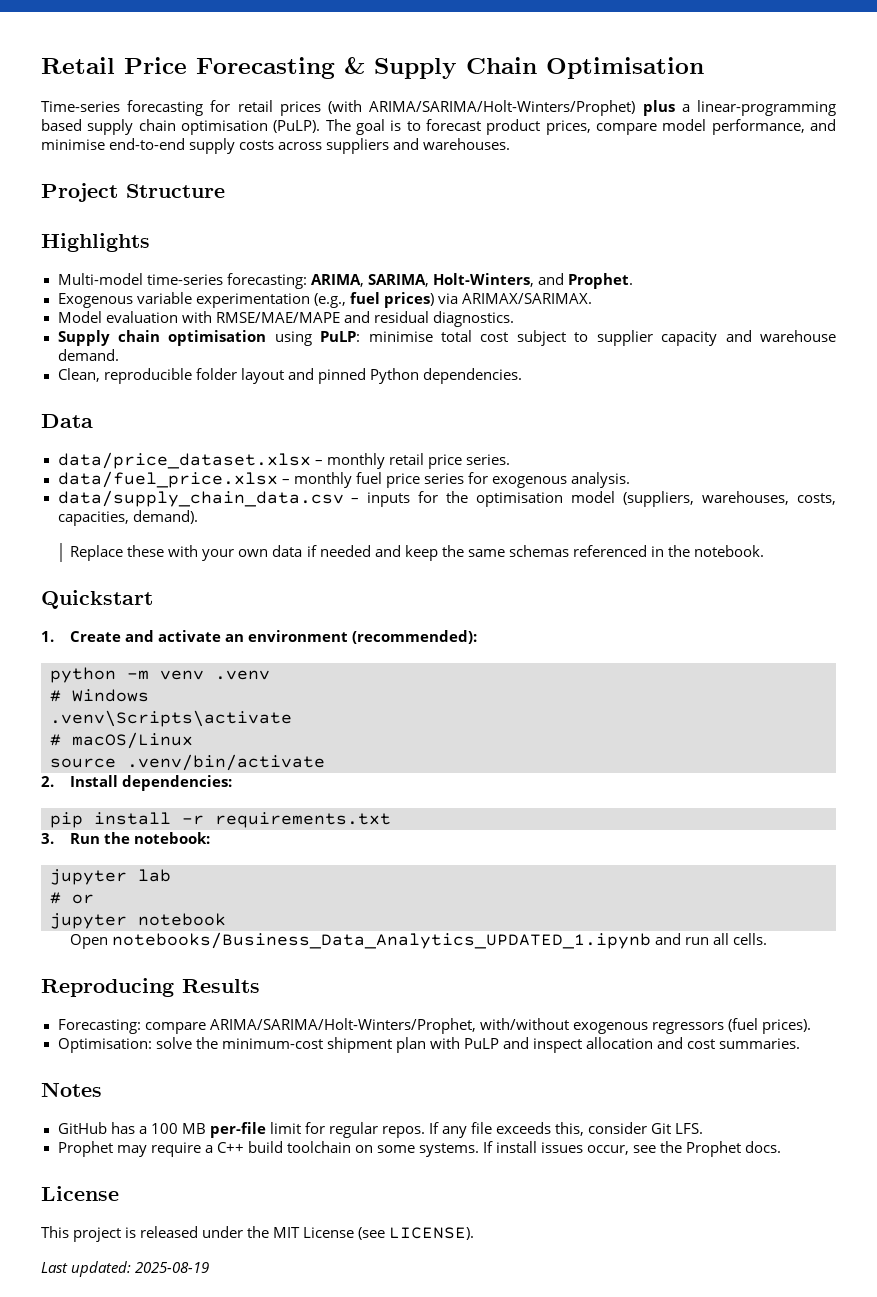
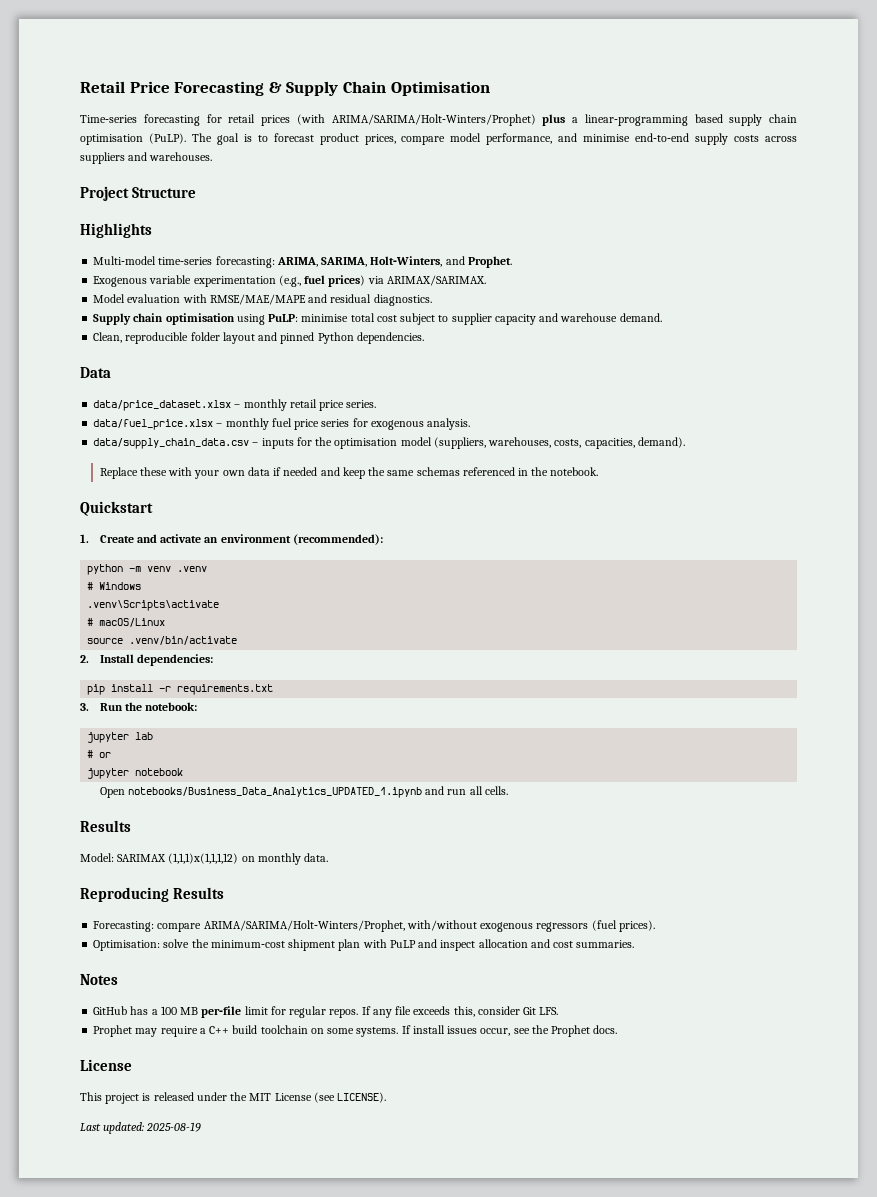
  Open notebooks/Business_Data_Analytics_UPDATED_1.ipynb and run all cells.
+ Results
+ Model: SARIMAX (1,1,1)x(1,1,1,12) on monthly data.

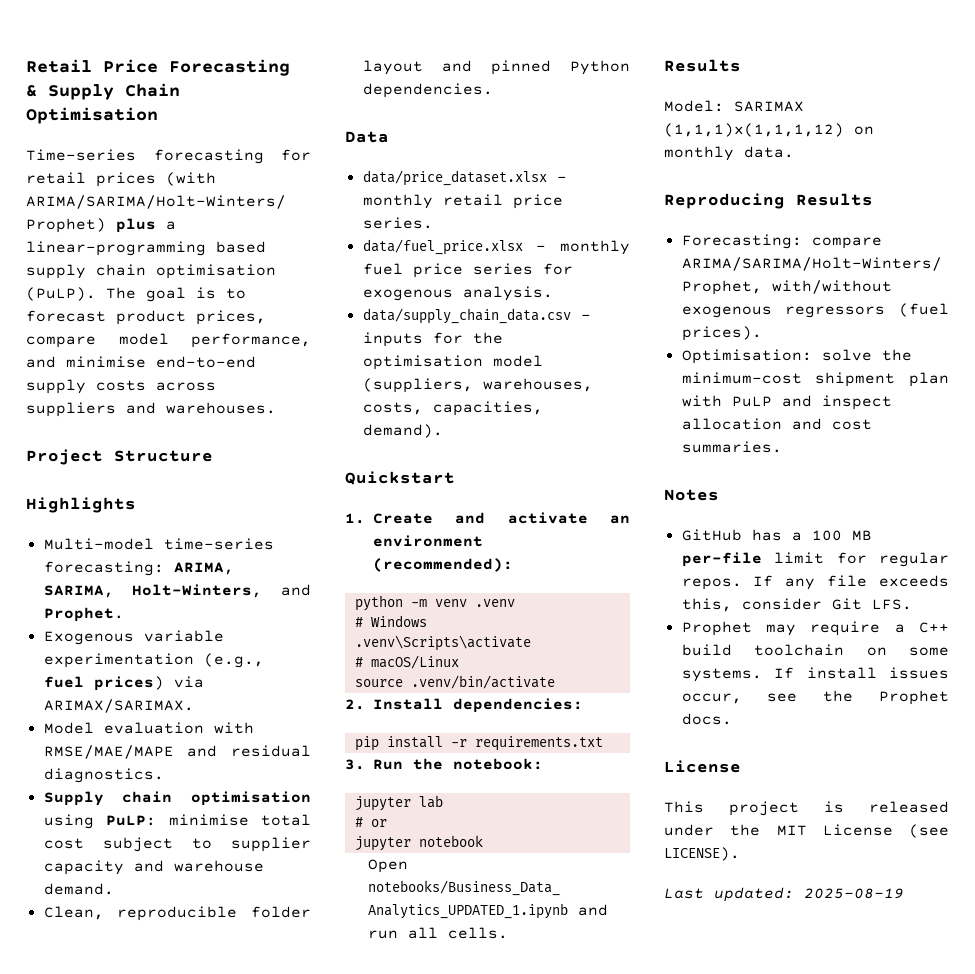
- Replace these with your own data if needed and keep the same schemas referenced in the notebook.

